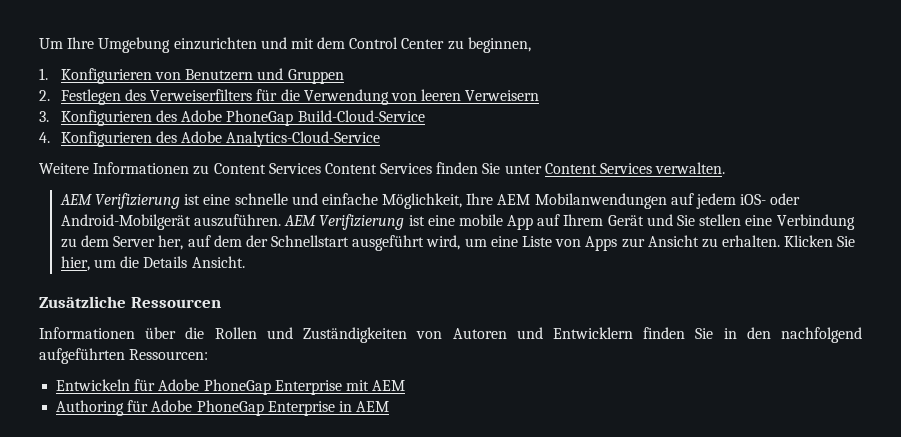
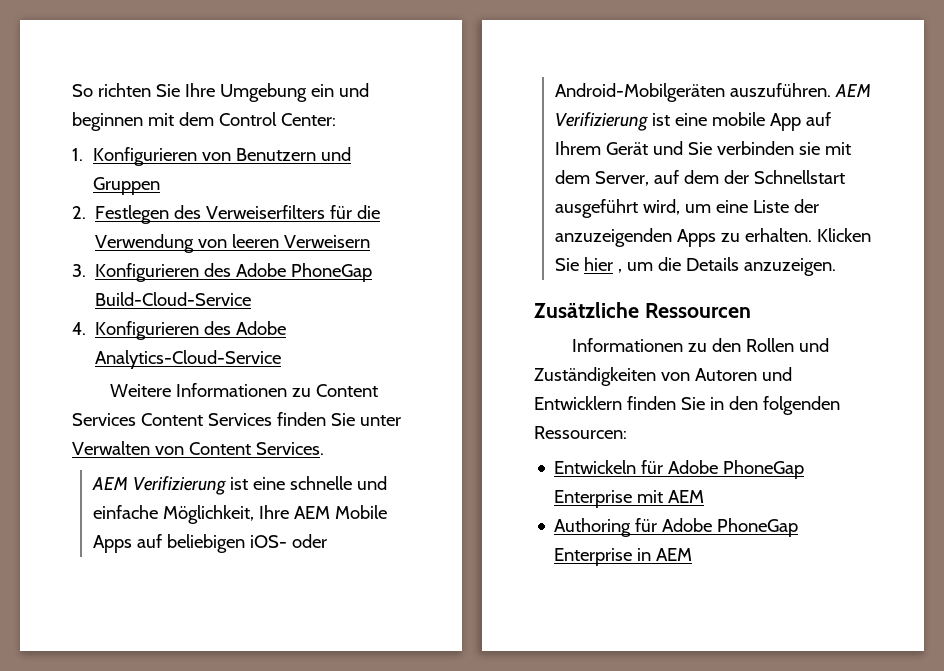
- Um Ihre Umgebung einzurichten und mit dem Control Center zu beginnen,
+ So richten Sie Ihre Umgebung ein und beginnen mit dem Control Center:
- Weitere Informationen zu Content Services Content Services finden Sie unter Content Services verwalten.
+ Weitere Informationen zu Content Services Content Services finden Sie unter Verwalten von Content Services.
- AEM Verifizierung ist eine schnelle und einfache Möglichkeit, Ihre AEM Mobilanwendungen auf jedem iOS- oder Android-Mobilgerät auszuführen.
+ AEM Verifizierung ist eine schnelle und einfache Möglichkeit, Ihre AEM Mobile Apps auf beliebigen iOS- oder Android-Mobilgeräten auszuführen.
- AEM Verifizierung ist eine mobile App auf Ihrem Gerät und Sie stellen eine Verbindung zu dem Server her, auf dem der Schnellstart ausgeführt wird, um eine Liste von Apps zur Ansicht zu erhalten.
+ AEM Verifizierung ist eine mobile App auf Ihrem Gerät und Sie verbinden sie mit dem Server, auf dem der Schnellstart ausgeführt wird, um eine Liste der anzuzeigenden Apps zu erhalten.
- Klicken Sie hier, um die Details Ansicht.
+ Klicken Sie hier , um die Details anzuzeigen.
- Informationen über die Rollen und Zuständigkeiten von Autoren und Entwicklern finden Sie in den nachfolgend aufgeführten Ressourcen:
+ Informationen zu den Rollen und Zuständigkeiten von Autoren und Entwicklern finden Sie in den folgenden Ressourcen:

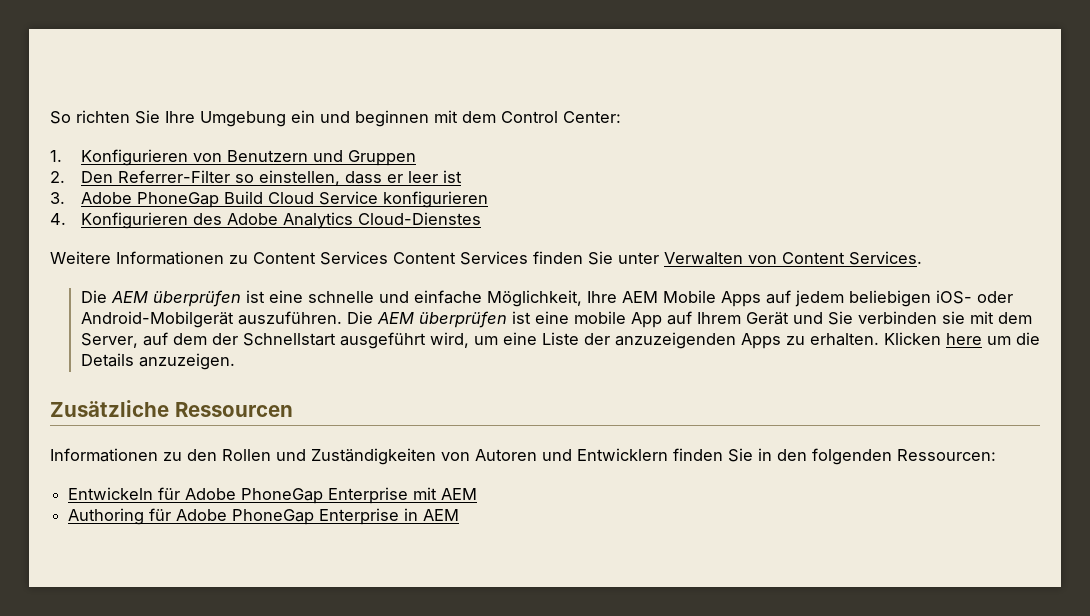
- 2. Festlegen des Verweiserfilters für die Verwendung von leeren Verweisern
- 3. Konfigurieren des Adobe PhoneGap Build-Cloud-Service
- 4. Konfigurieren des Adobe Analytics-Cloud-Service
+ 2. Den Referrer-Filter so einstellen, dass er leer ist
+ 3. Adobe PhoneGap Build Cloud Service konfigurieren
+ 4. Konfigurieren des Adobe Analytics Cloud-Dienstes
- AEM Verifizierung ist eine schnelle und einfache Möglichkeit, Ihre AEM Mobile Apps auf beliebigen iOS- oder Android-Mobilgeräten auszuführen. AEM Verifizierung ist eine mobile App auf Ihrem Gerät und Sie verbinden sie mit dem Server, auf dem der Schnellstart ausgeführt wird, um eine Liste der anzuzeigenden Apps zu erhalten.
+ Die AEM überprüfen ist eine schnelle und einfache Möglichkeit, Ihre AEM Mobile Apps auf jedem beliebigen iOS- oder Android-Mobilgerät auszuführen. Die AEM überprüfen ist eine mobile App auf Ihrem Gerät und Sie verbinden sie mit dem Server, auf dem der Schnellstart ausgeführt wird, um eine Liste der anzuzeigenden Apps zu erhalten.
- Klicken Sie hier , um die Details anzuzeigen.
+ Klicken here um die Details anzuzeigen.

